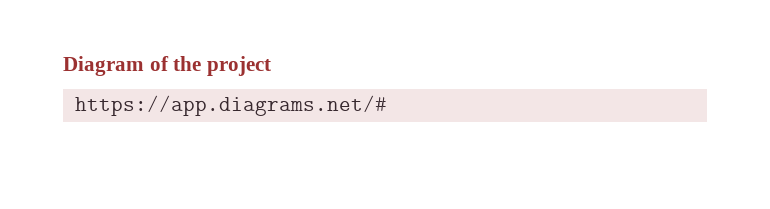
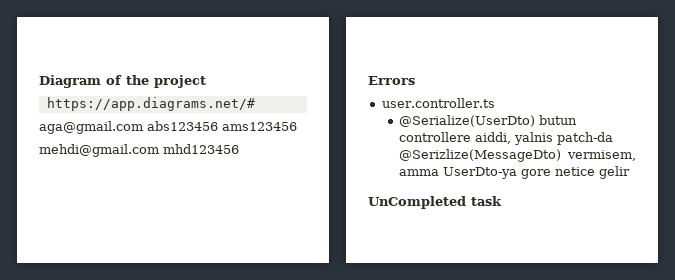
+ aga@gmail.com abs123456 ams123456
+ mehdi@gmail.com mhd123456
+ Errors
+ user.controller.ts
+ @Serialize(UserDto) butun controllere aiddi, yalnis patch-da @Serizlize(MessageDto) vermisem, amma UserDto-ya gore netice gelir
+ UnCompleted task

